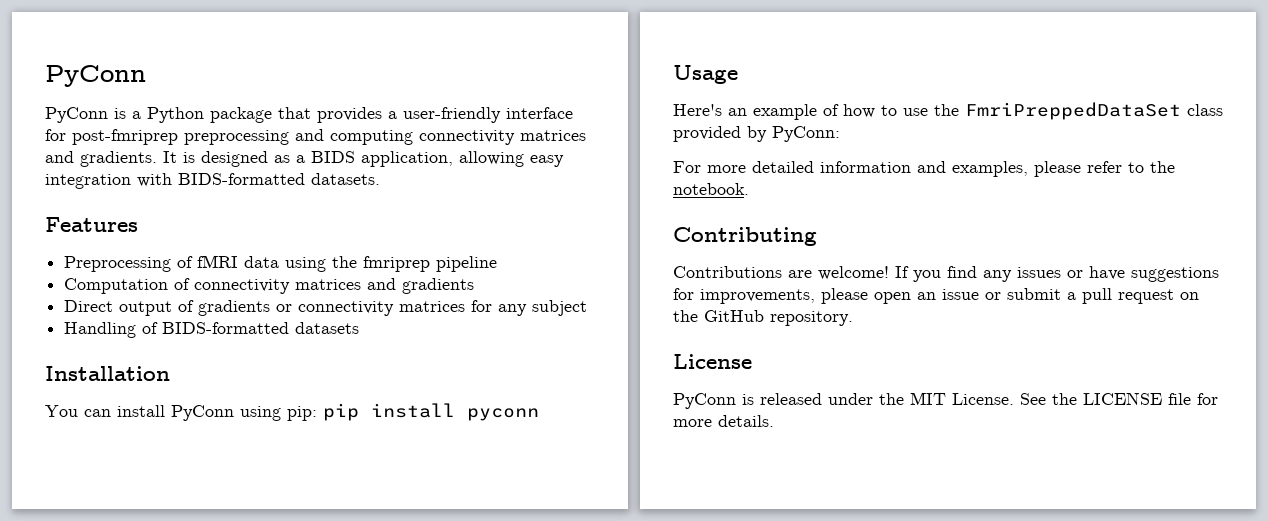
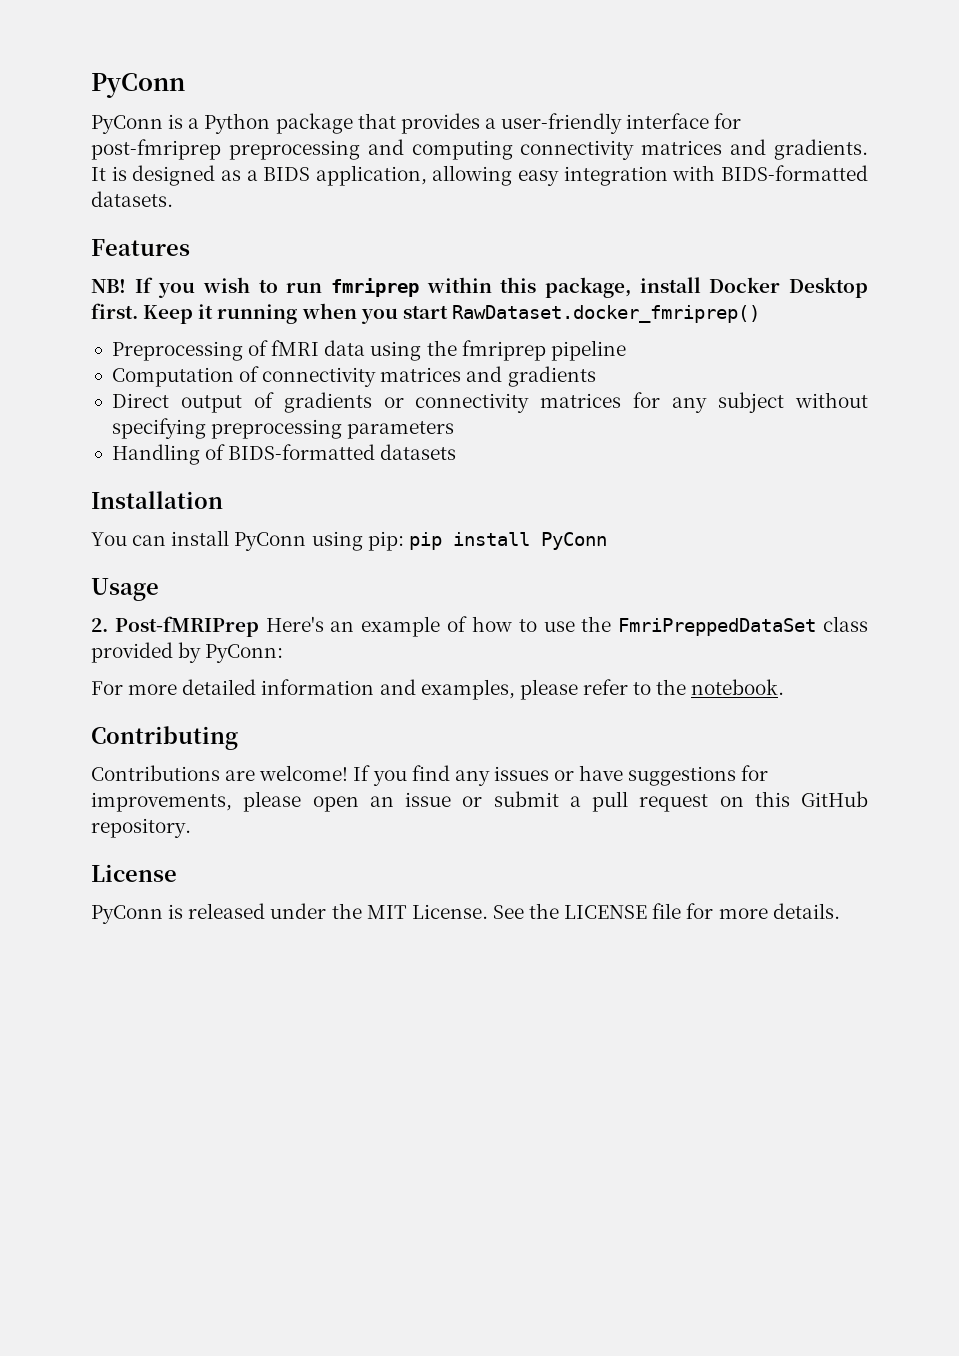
+ NB! If you wish to run fmriprep within this package, install Docker Desktop first. Keep it running when you start RawDataset.docker_fmriprep()
- Direct output of gradients or connectivity matrices for any subject
+ Direct output of gradients or connectivity matrices for any subject without specifying preprocessing parameters
- You can install PyConn using pip: pip install pyconn
+ You can install PyConn using pip: pip install PyConn
- Here's an example of how to use the FmriPreppedDataSet class provided by PyConn:
+ 2. Post-fMRIPrep Here's an example of how to use the FmriPreppedDataSet class provided by PyConn:
- If you find any issues or have suggestions for improvements, please open an issue or submit a pull request on the GitHub repository.
+ If you find any issues or have suggestions for improvements, please open an issue or submit a pull request on this GitHub repository.

